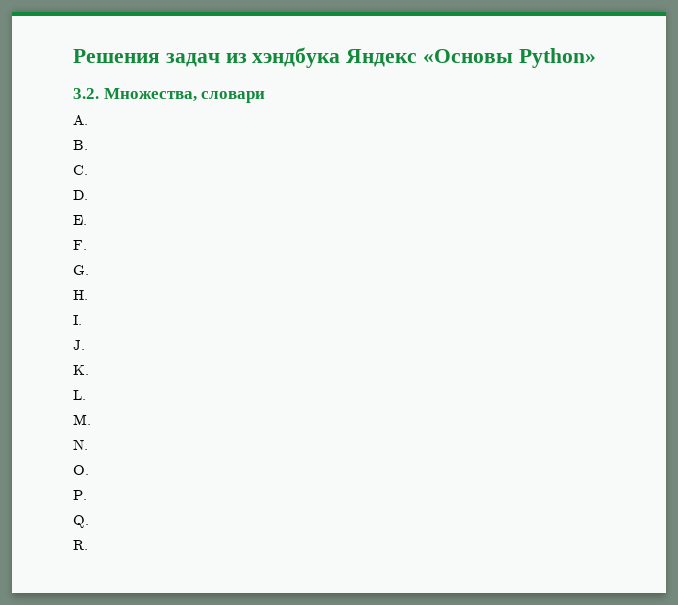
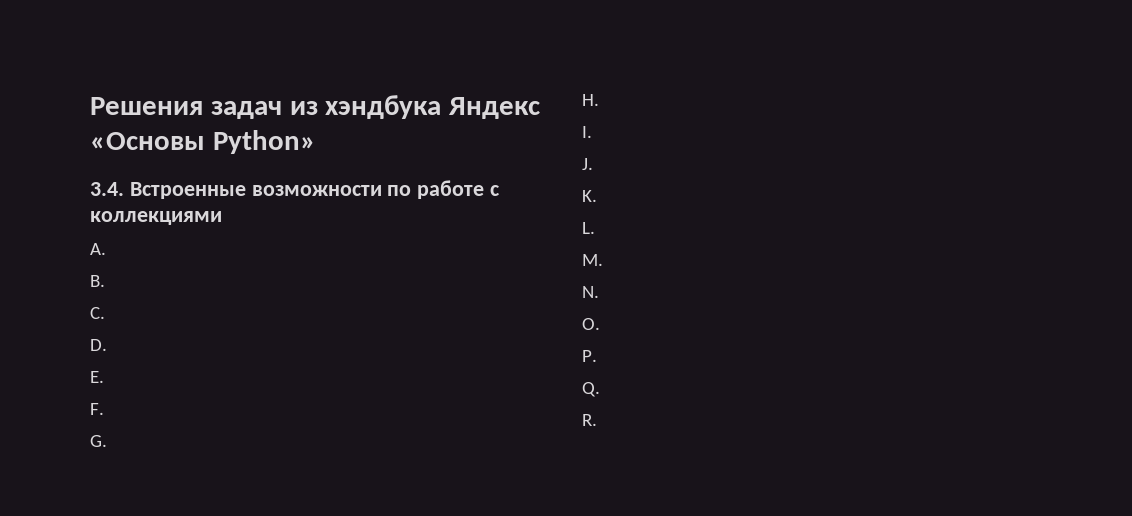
- 3.2. Множества, словари
+ 3.4. Встроенные возможности по работе с коллекциями

